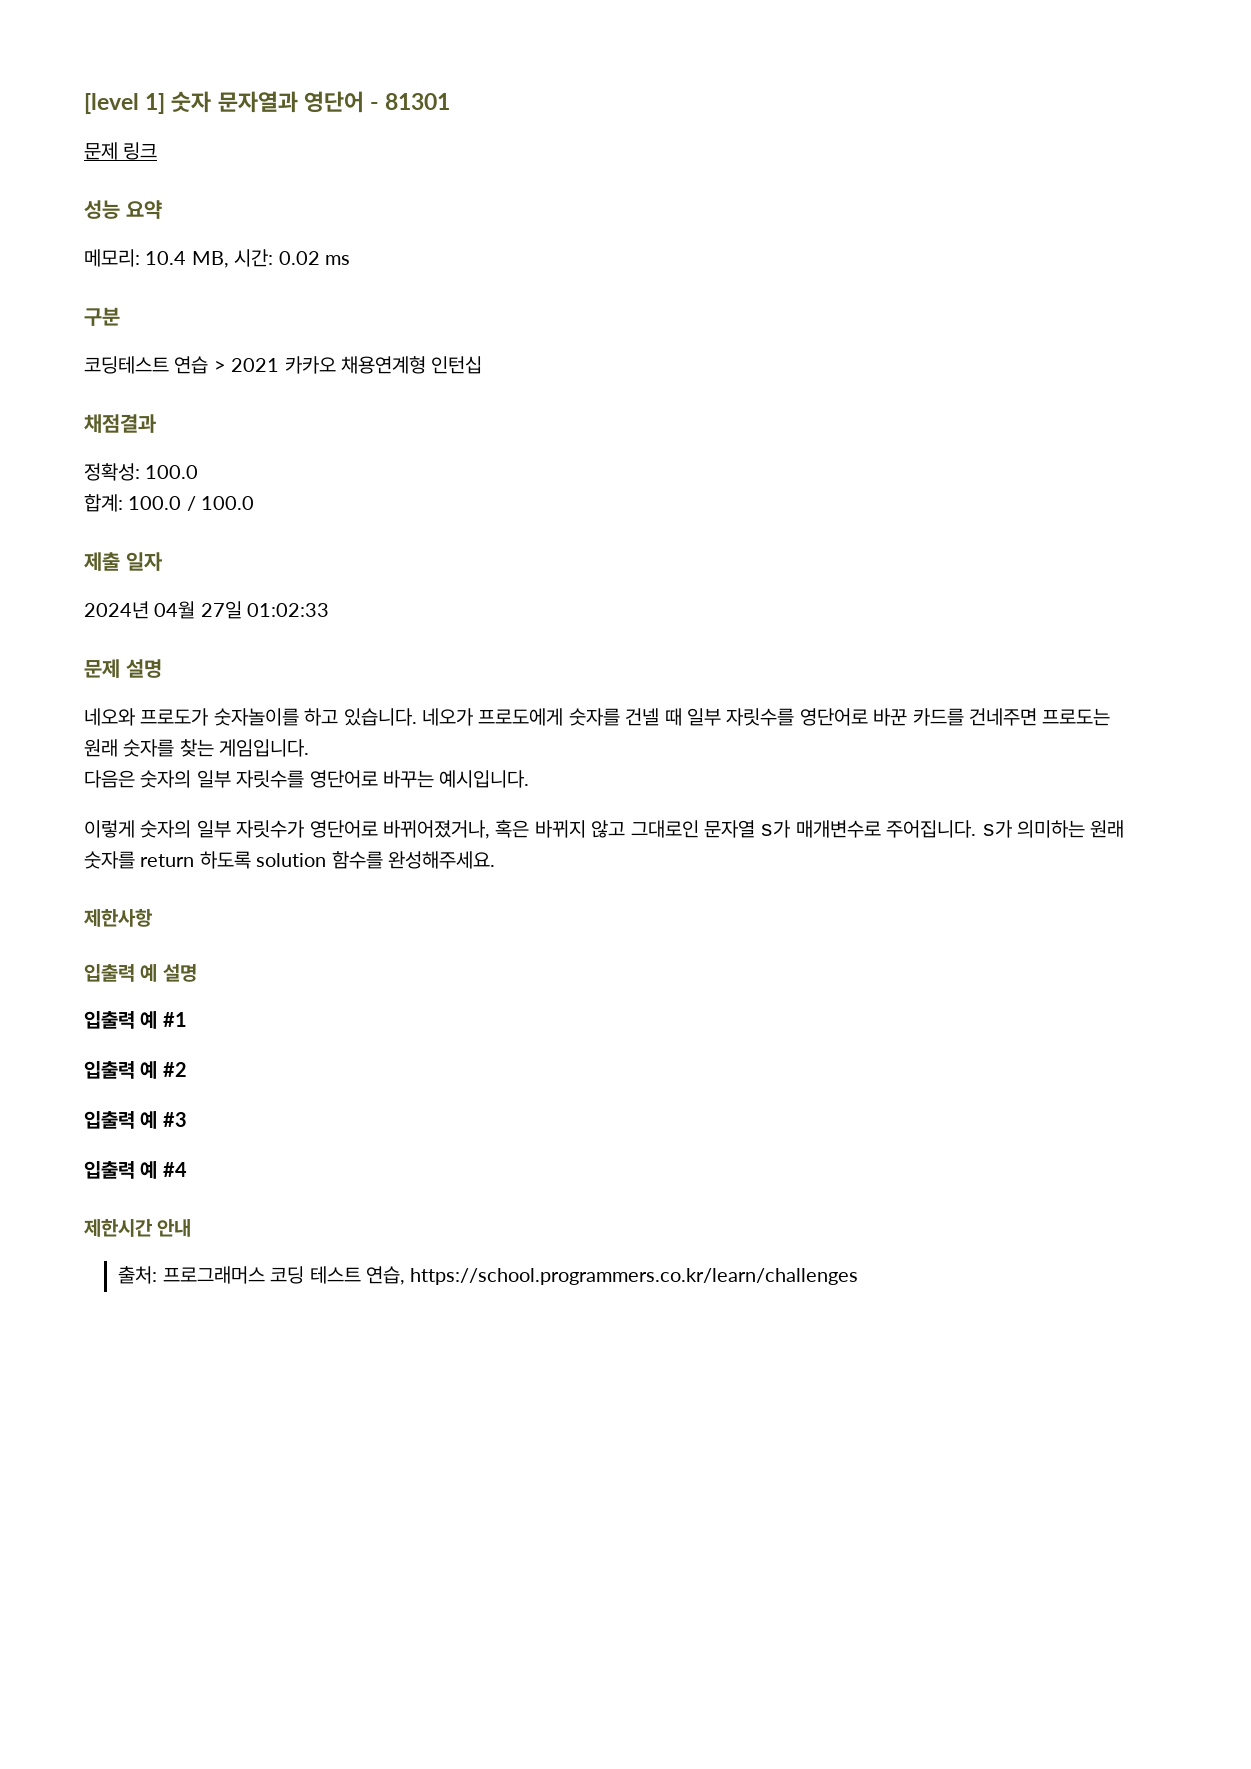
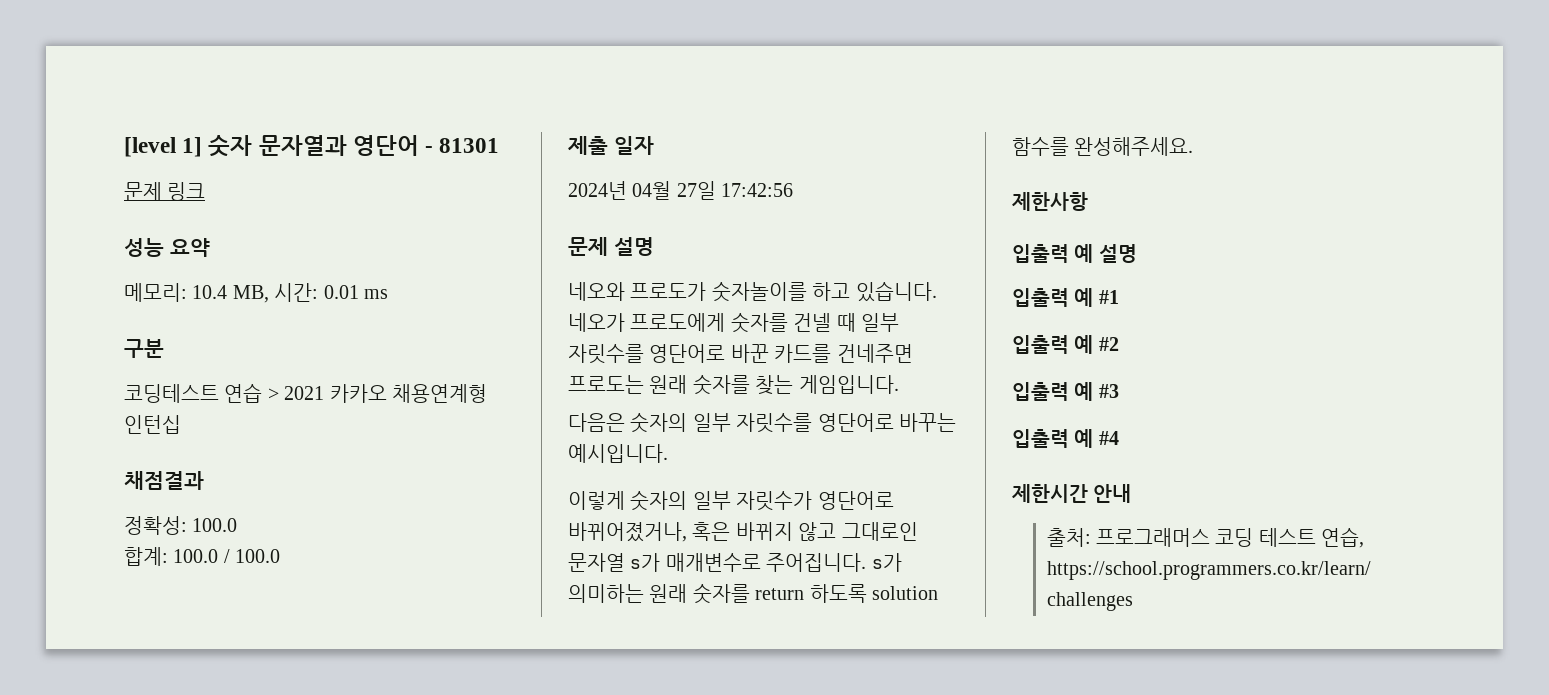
- 메모리: 10.4 MB, 시간: 0.02 ms
+ 메모리: 10.4 MB, 시간: 0.01 ms
- 2024년 04월 27일 01:02:33
+ 2024년 04월 27일 17:42:56

